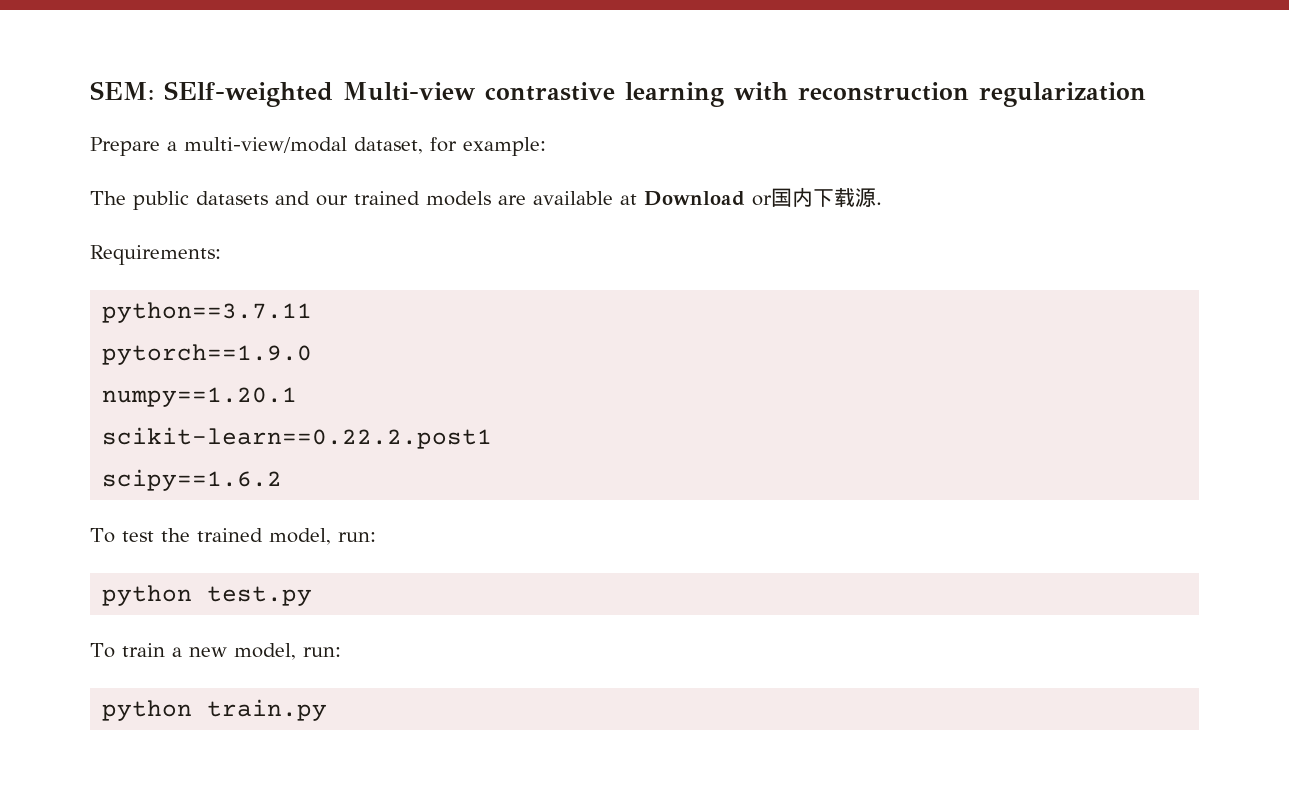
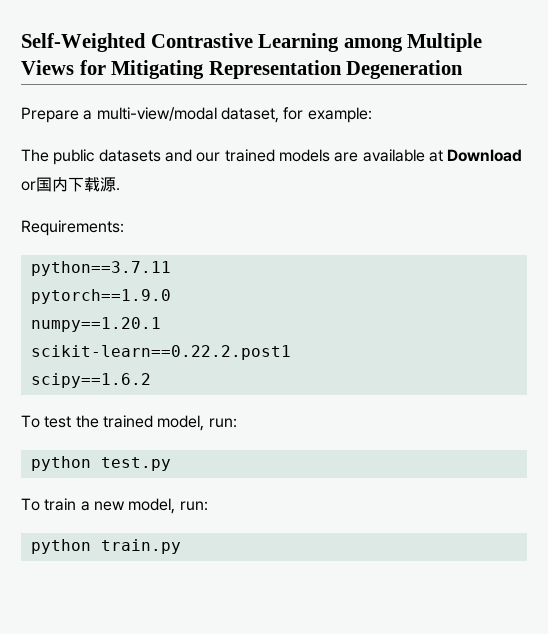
- SEM: SElf-weighted Multi-view contrastive learning with reconstruction regularization
+ Self-Weighted Contrastive Learning among Multiple Views for Mitigating Representation Degeneration

